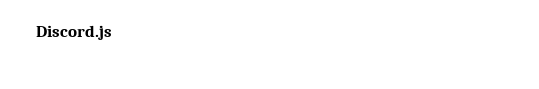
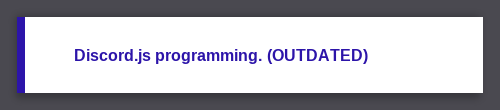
- Discord.js
+ Discord.js programming. (OUTDATED)

